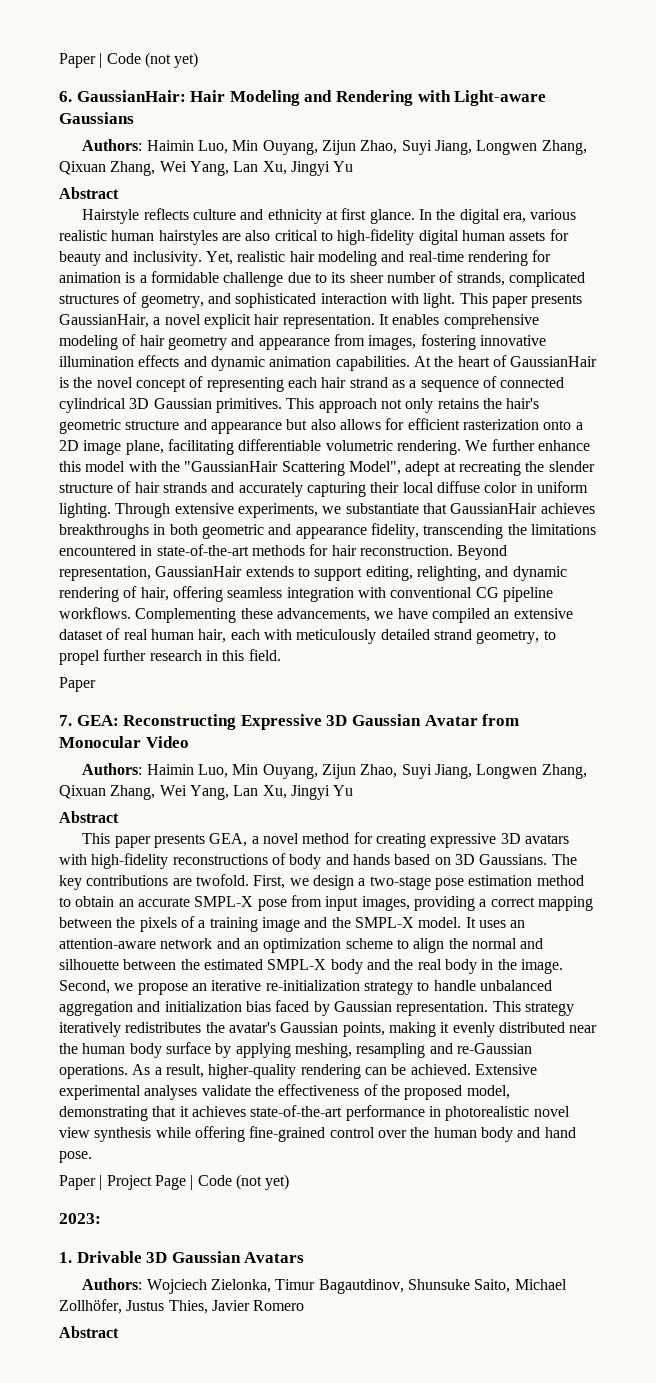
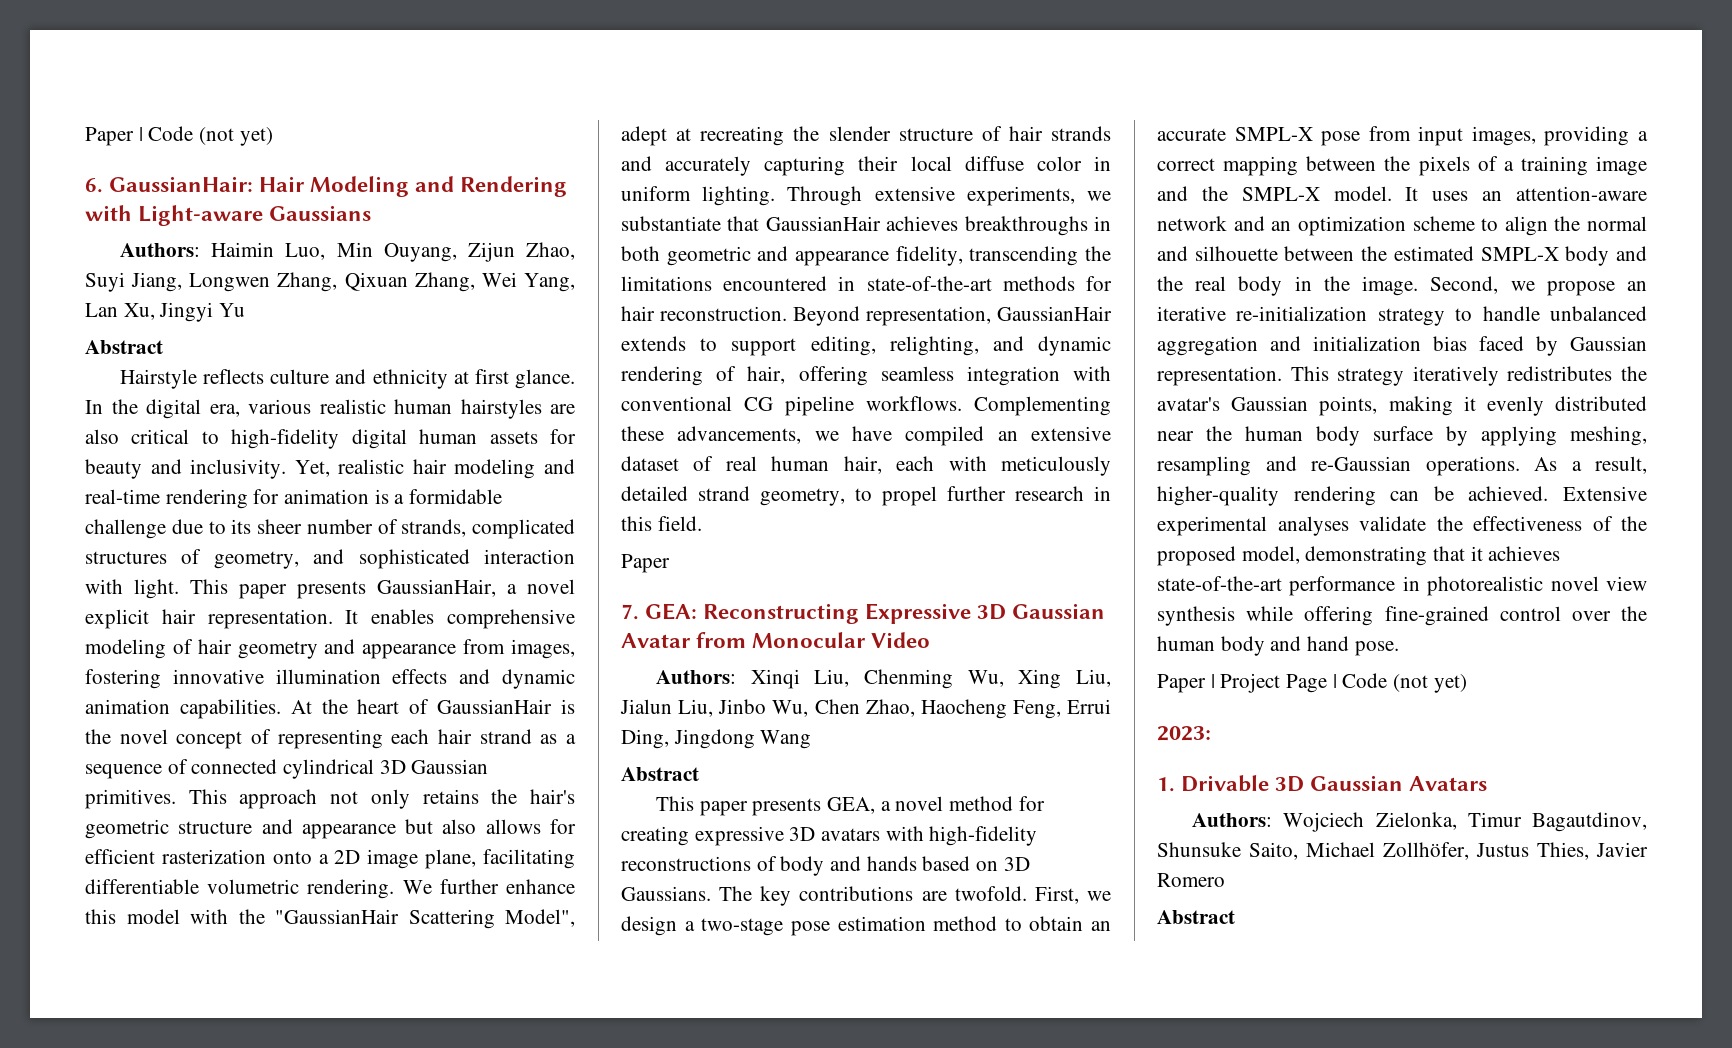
  7. GEA: Reconstructing Expressive 3D Gaussian Avatar from Monocular Video
- Authors: Haimin Luo, Min Ouyang, Zijun Zhao, Suyi Jiang, Longwen Zhang, Qixuan Zhang, Wei Yang, Lan Xu, Jingyi Yu
+ Authors: Xinqi Liu, Chenming Wu, Xing Liu, Jialun Liu, Jinbo Wu, Chen Zhao, Haocheng Feng, Errui Ding, Jingdong Wang

